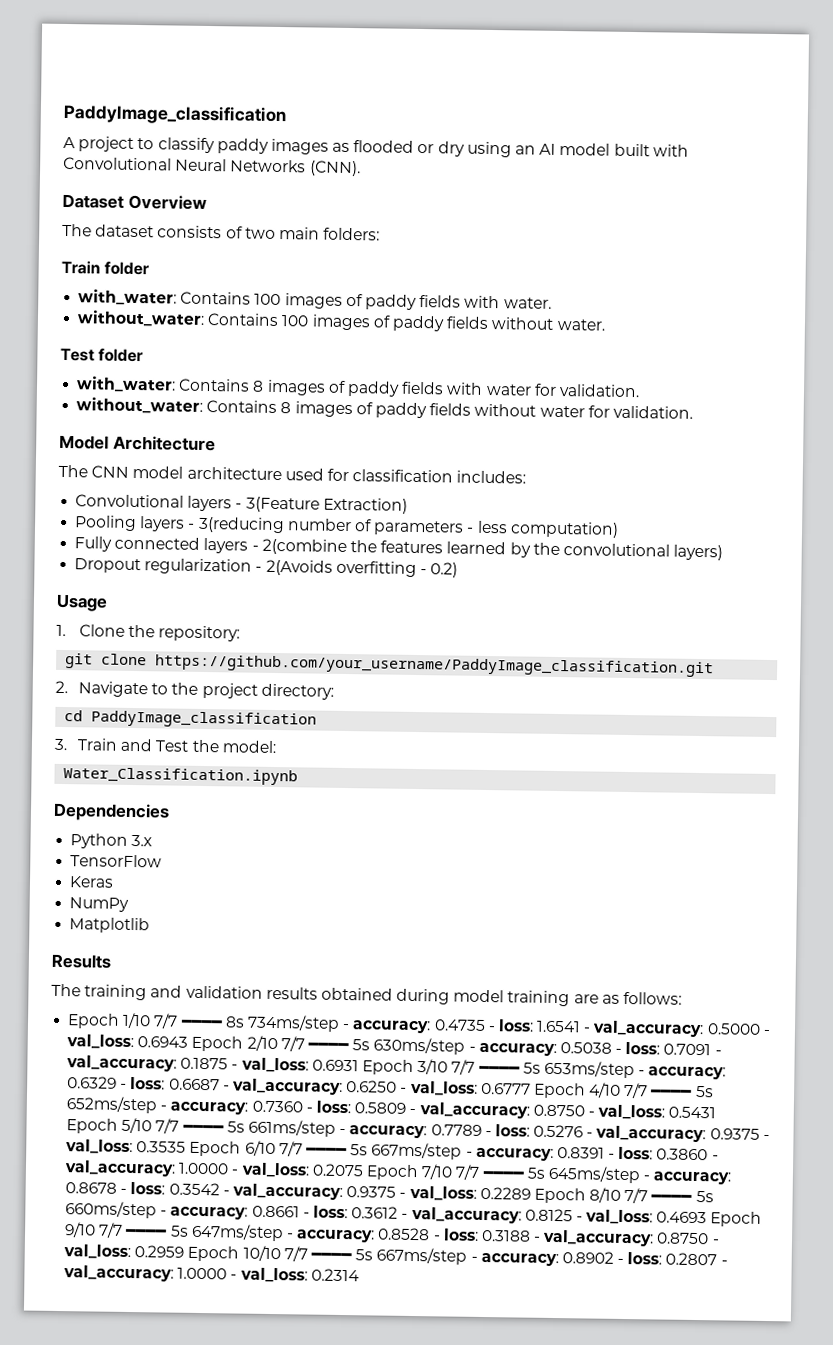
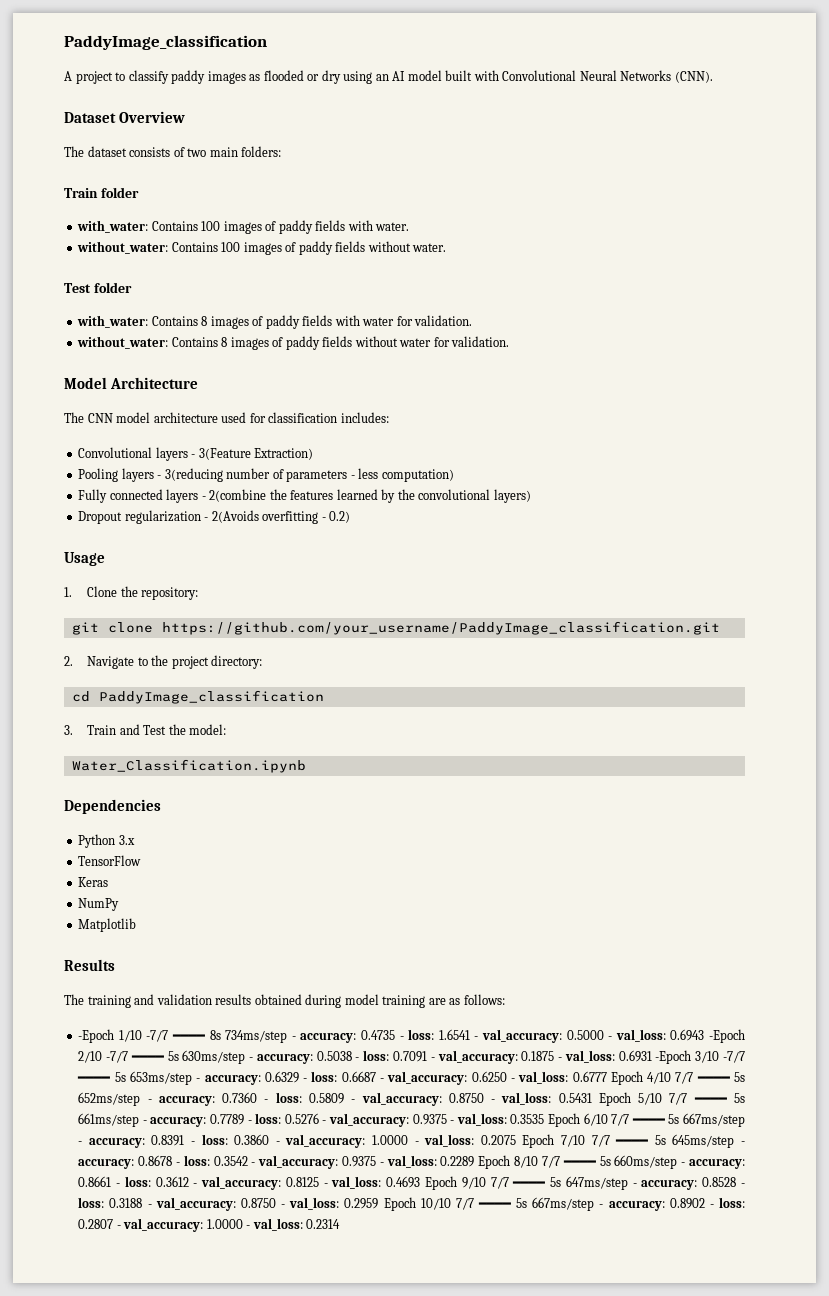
- Epoch 1/10 7/7 ━━━━ 8s 734ms/step - accuracy:
+ -Epoch 1/10 -7/7 ━━━━ 8s 734ms/step - accuracy:
- 0.6943 Epoch 2/10 7/7 ━━━━ 5s 630ms/step - accuracy:
+ 0.6943 -Epoch 2/10 -7/7 ━━━━ 5s 630ms/step - accuracy:
- 0.6931 Epoch 3/10 7/7 ━━━━ 5s 653ms/step - accuracy:
+ 0.6931 -Epoch 3/10 -7/7 ━━━━ 5s 653ms/step - accuracy:

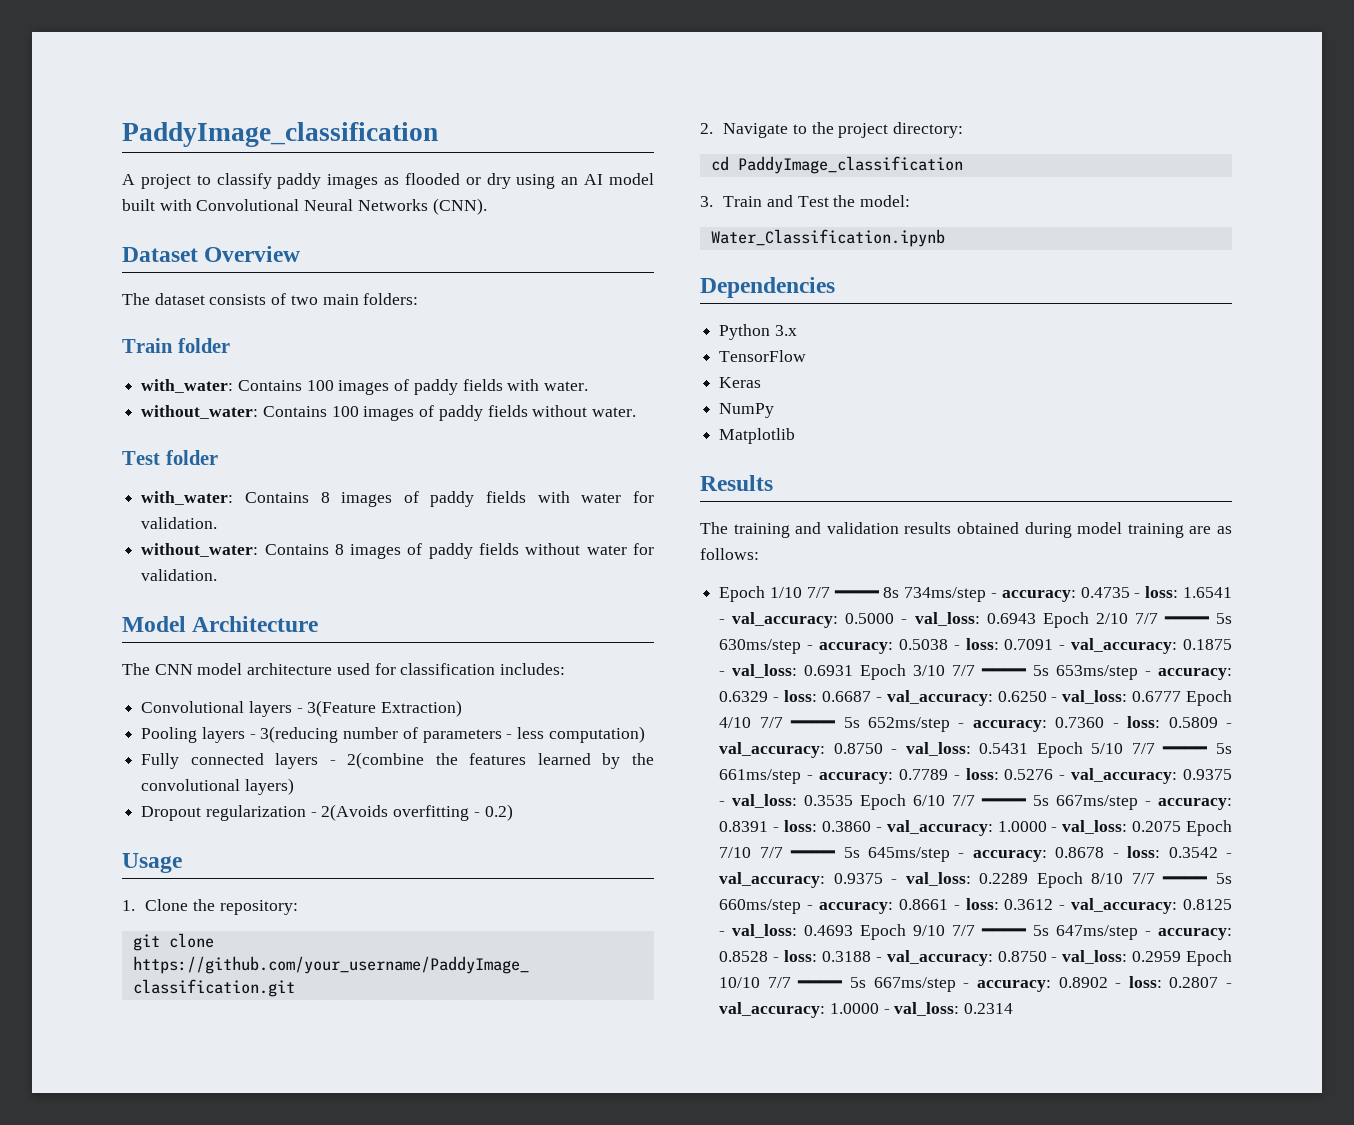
- -Epoch 1/10 -7/7 ━━━━ 8s 734ms/step - accuracy:
+ Epoch 1/10 7/7 ━━━━ 8s 734ms/step - accuracy:
- 0.6943 -Epoch 2/10 -7/7 ━━━━ 5s 630ms/step - accuracy:
+ 0.6943 Epoch 2/10 7/7 ━━━━ 5s 630ms/step - accuracy:
- 0.6931 -Epoch 3/10 -7/7 ━━━━ 5s 653ms/step - accuracy:
+ 0.6931 Epoch 3/10 7/7 ━━━━ 5s 653ms/step - accuracy:

